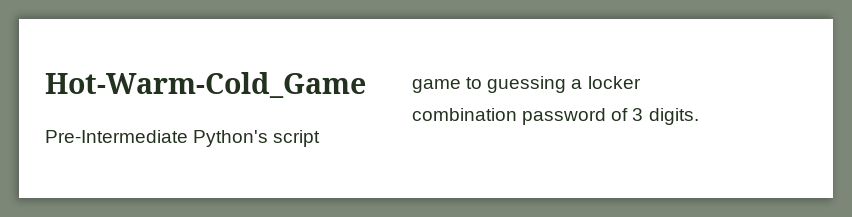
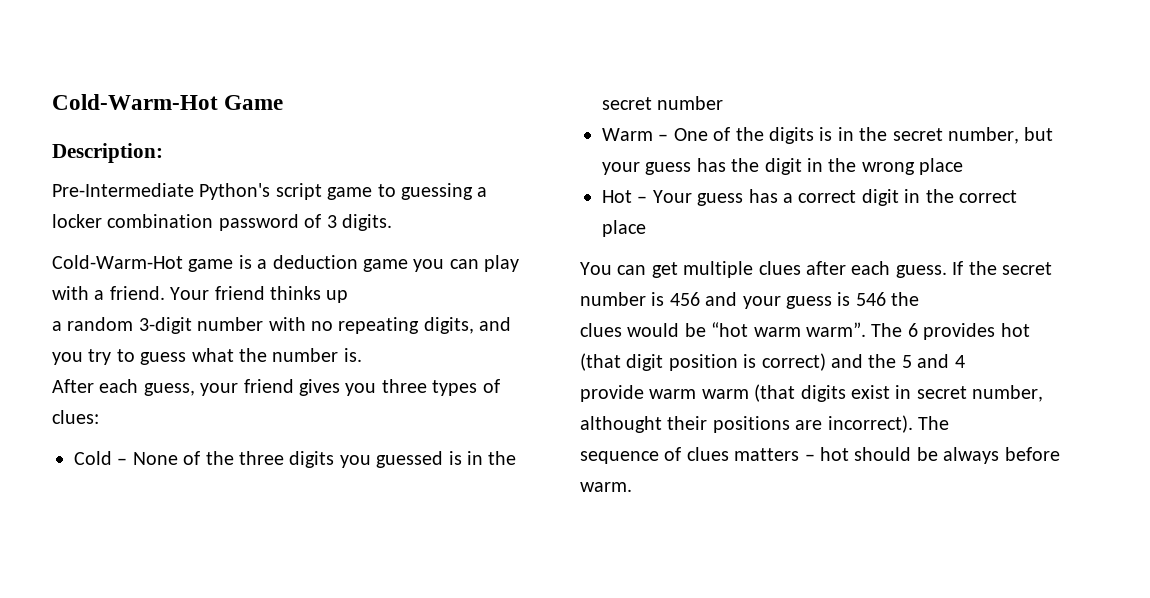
- Hot-Warm-Cold_Game
+ Cold-Warm-Hot Game
+ Description:
+ Cold-Warm-Hot game is a deduction game you can play with a friend. Your friend thinks up
+ a random 3-digit number with no repeating digits, and you try to guess what the number is.
+ After each guess, your friend gives you three types of clues:
+ Cold – None of the three digits you guessed is in the secret number
+ Warm – One of the digits is in the secret number, but your guess has the digit in the wrong place
+ Hot – Your guess has a correct digit in the correct place
+ You can get multiple clues after each guess. If the secret number is 456 and your guess is 546 the
+ clues would be “hot warm warm”. The 6 provides hot (that digit position is correct) and the 5 and 4
+ provide warm warm (that digits exist in secret number, althought their positions are incorrect). The
+ sequence of clues matters – hot should be always before warm.

